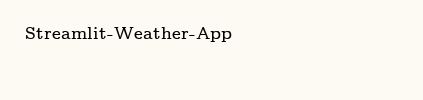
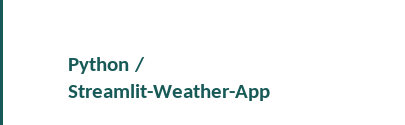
- Streamlit-Weather-App
+ Python / Streamlit-Weather-App

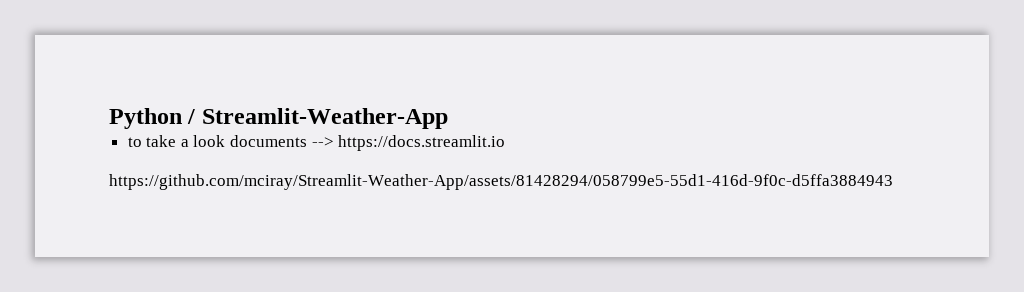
+ to take a look documents --> https://docs.streamlit.io
+ https://github.com/mciray/Streamlit-Weather-App/assets/81428294/058799e5-55d1-416d-9f0c-d5ffa3884943

